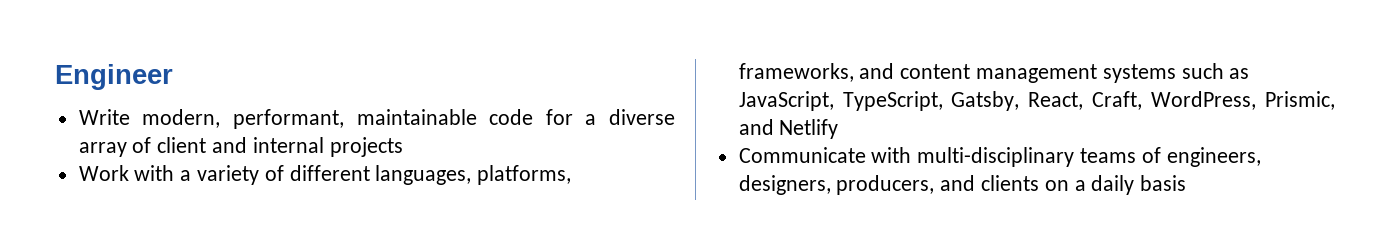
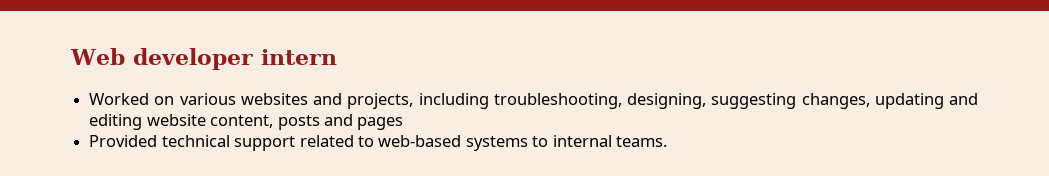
- Engineer
- Write modern, performant, maintainable code for a diverse array of client and internal projects
- Work with a variety of different languages, platforms, frameworks, and content management systems such as JavaScript, TypeScript, Gatsby, React, Craft, WordPress, Prismic, and Netlify
- Communicate with multi-disciplinary teams of engineers, designers, producers, and clients on a daily basis
+ Web developer intern
+ Worked on various websites and projects, including troubleshooting, designing, suggesting changes, updating and editing website content, posts and pages
+ Provided technical support related to web‐based systems to internal teams.

